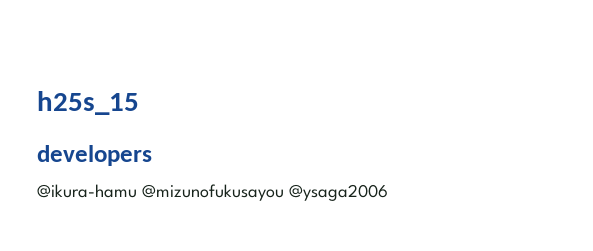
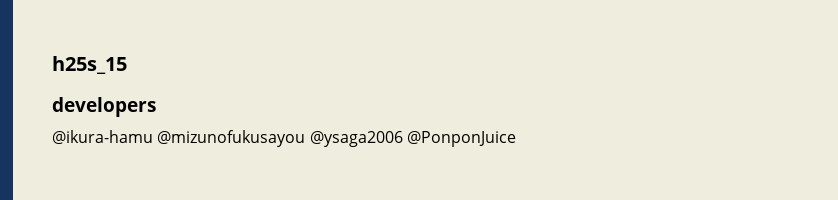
- @ikura-hamu @mizunofukusayou @ysaga2006
+ @ikura-hamu @mizunofukusayou @ysaga2006 @PonponJuice

